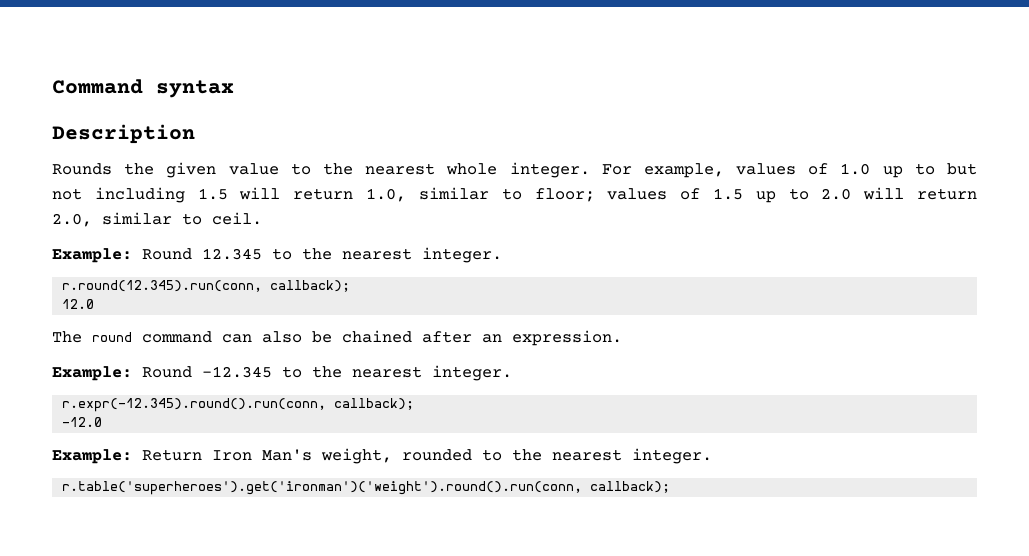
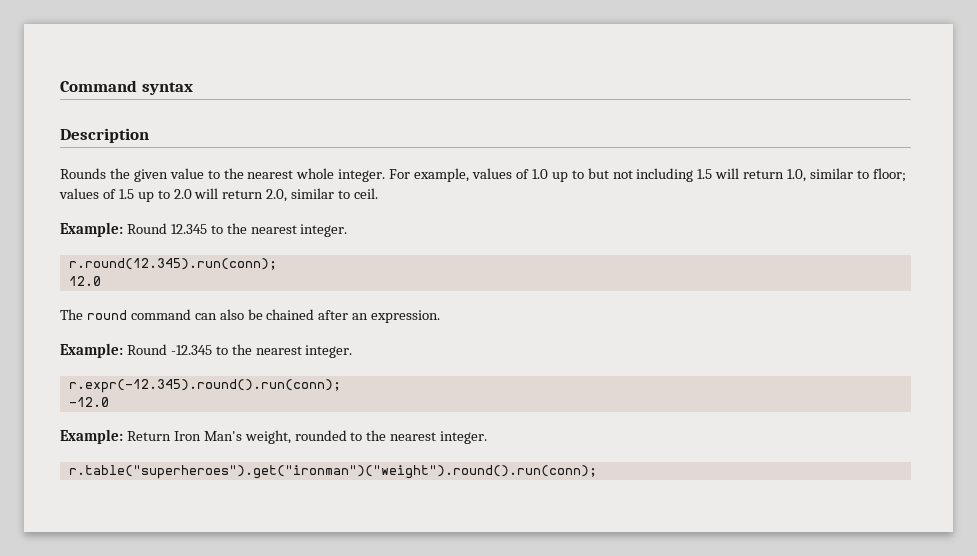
- r.round(12.345).run(conn, callback);
+ r.round(12.345).run(conn);
- r.expr(-12.345).round().run(conn, callback);
+ r.expr(-12.345).round().run(conn);
- r.table('superheroes').get('ironman')('weight').round().run(conn, callback);
+ r.table("superheroes").get("ironman")("weight").round().run(conn);

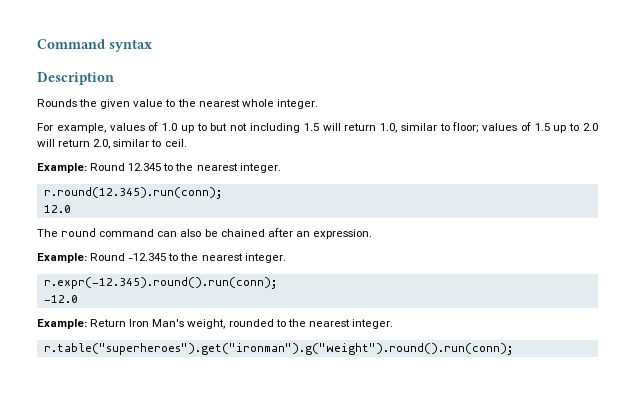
- Rounds the given value to the nearest whole integer. For example, values of 1.0 up to but not including 1.5 will return 1.0, similar to floor; values of 1.5 up to 2.0 will return 2.0, similar to ceil.
+ Rounds the given value to the nearest whole integer.
+ For example, values of 1.0 up to but not including 1.5 will return 1.0, similar to floor; values of 1.5 up to 2.0 will return 2.0, similar to ceil.
- r.table("superheroes").get("ironman")("weight").round().run(conn);
+ r.table("superheroes").get("ironman").g("weight").round().run(conn);

